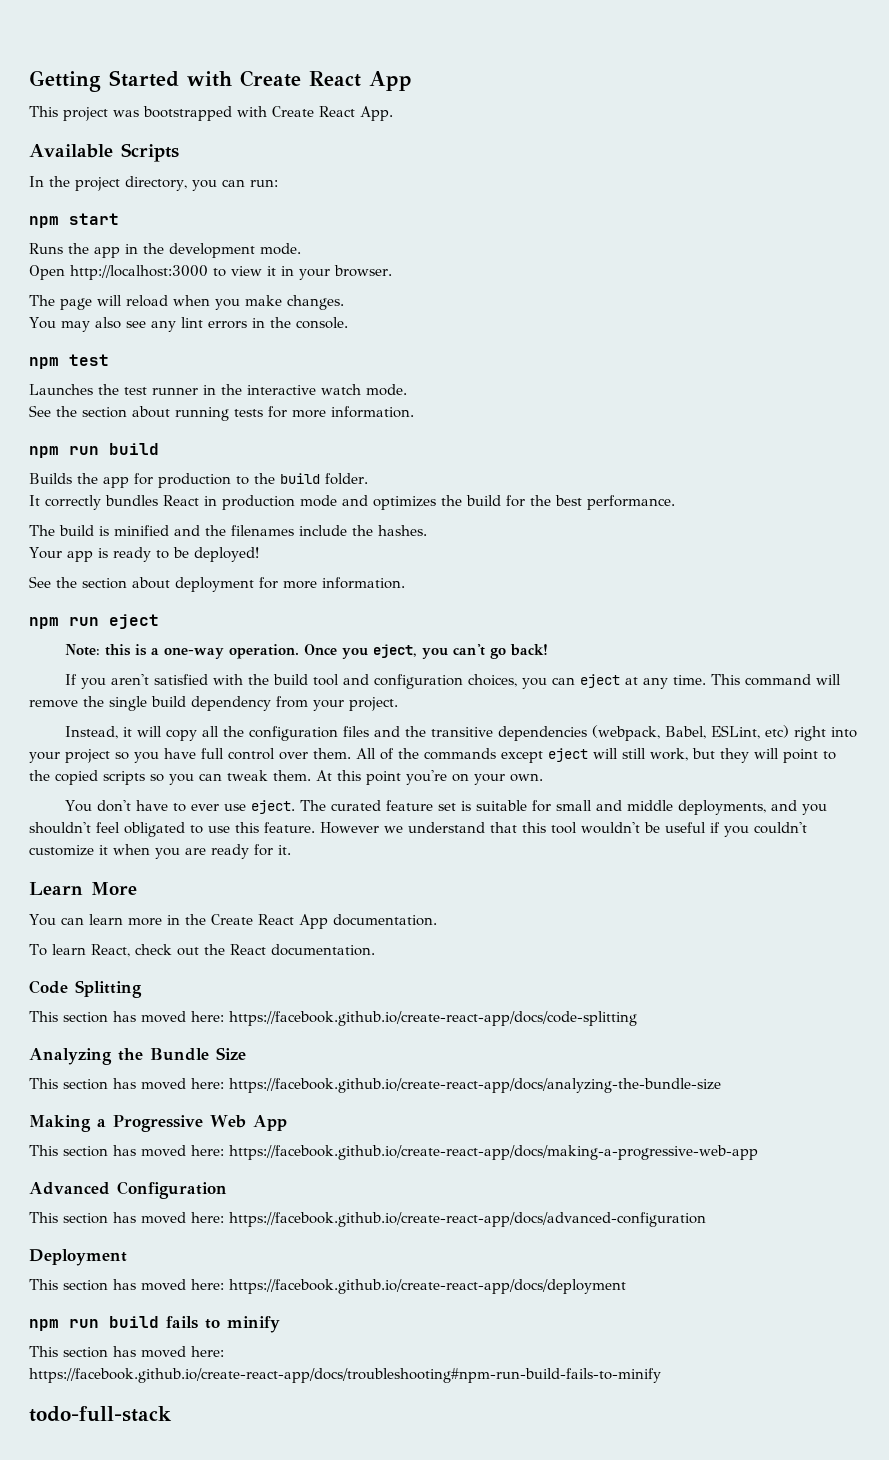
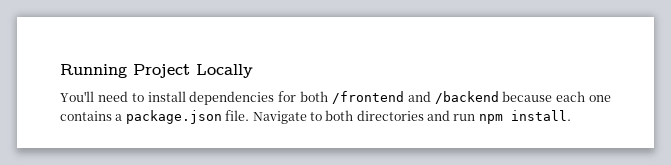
- Getting Started with Create React App
- This project was bootstrapped with Create React App.
- Available Scripts
- In the project directory, you can run:
- npm start
- Runs the app in the development mode.
- Open http://localhost:3000 to view it in your browser.
- The page will reload when you make changes.
- You may also see any lint errors in the console.
- npm test
- Launches the test runner in the interactive watch mode.
- See the section about running tests for more information.
- npm run build
- Builds the app for production to the build folder.
- It correctly bundles React in production mode and optimizes the build for the best performance.
- The build is minified and the filenames include the hashes.
- Your app is ready to be deployed!
- See the section about deployment for more information.
- npm run eject
- Note: this is a one-way operation. Once you eject, you can't go back!
- If you aren't satisfied with the build tool and configuration choices, you can eject at any time. This command will remove the single build dependency from your project.
- Instead, it will copy all the configuration files and the transitive dependencies (webpack, Babel, ESLint, etc) right into your project so you have full control over them. All of the commands except eject will still work, but they will point to the copied scripts so you can tweak them. At this point you're on your own.
- You don't have to ever use eject. The curated feature set is suitable for small and middle deployments, and you shouldn't feel obligated to use this feature. However we understand that this tool wouldn't be useful if you couldn't customize it when you are ready for it.
- Learn More
- You can learn more in the Create React App documentation.
- To learn React, check out the React documentation.
- Code Splitting
- This section has moved here: https://facebook.github.io/create-react-app/docs/code-splitting
- Analyzing the Bundle Size
- This section has moved here: https://facebook.github.io/create-react-app/docs/analyzing-the-bundle-size
- Making a Progressive Web App
- This section has moved here: https://facebook.github.io/create-react-app/docs/making-a-progressive-web-app
- Advanced Configuration
- This section has moved here: https://facebook.github.io/create-react-app/docs/advanced-configuration
- Deployment
- This section has moved here: https://facebook.github.io/create-react-app/docs/deployment
- npm run build fails to minify
- This section has moved here: https://facebook.github.io/create-react-app/docs/troubleshooting#npm-run-build-fails-to-minify
- todo-full-stack
+ Running Project Locally
+ You'll need to install dependencies for both /frontend and /backend because each one contains a package.json file. Navigate to both directories and run npm install.

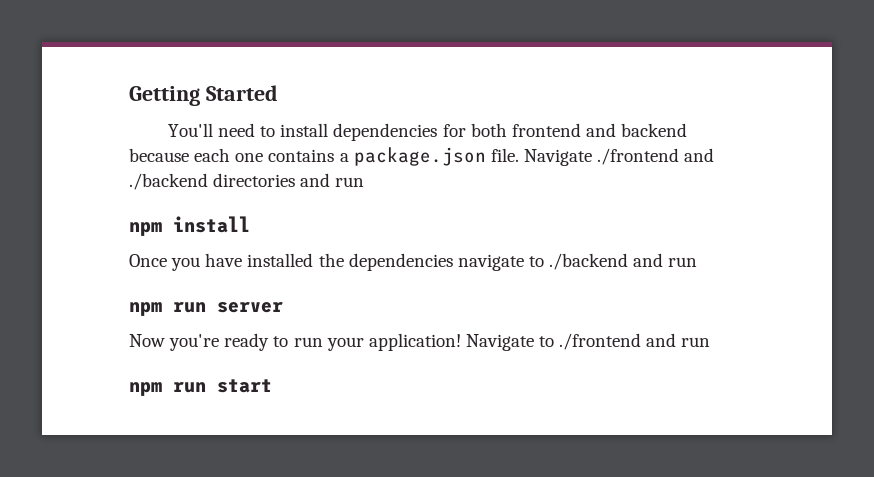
- Running Project Locally
+ Getting Started
- You'll need to install dependencies for both /frontend and /backend because each one contains a package.json file.
+ You'll need to install dependencies for both frontend and backend because each one contains a package.json file.
- Navigate to both directories and run npm install.
+ Navigate ./frontend and ./backend directories and run
+ npm install
+ Once you have installed the dependencies navigate to ./backend and run
+ npm run server
+ Now you're ready to run your application! Navigate to ./frontend and run
+ npm run start

